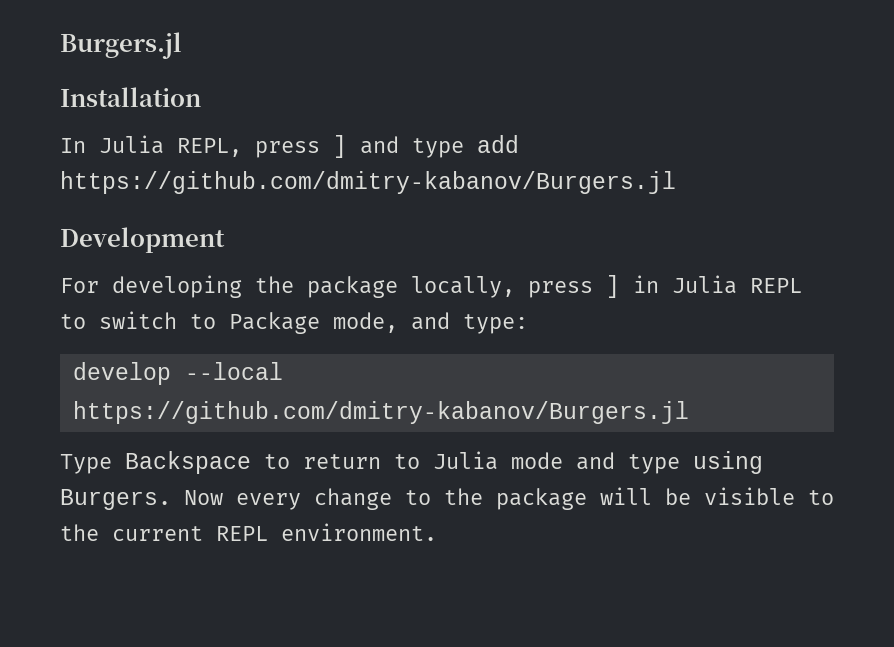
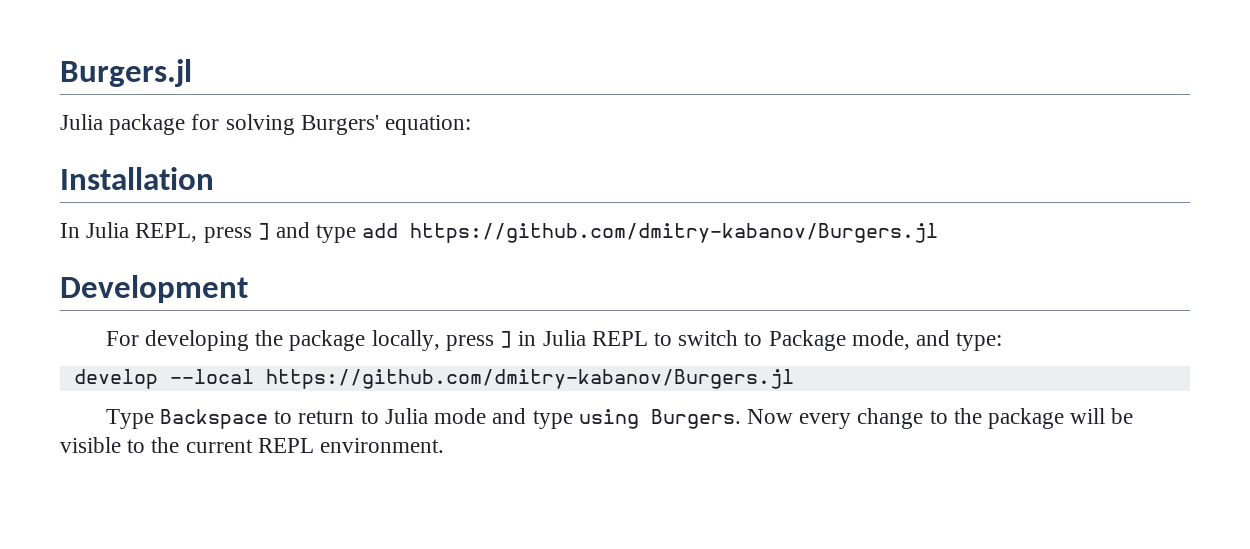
+ Julia package for solving Burgers' equation:

